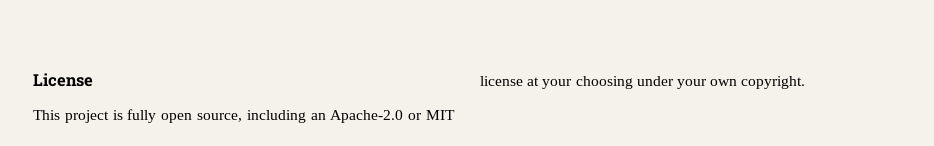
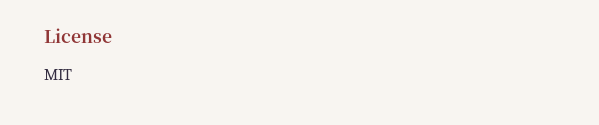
- This project is fully open source, including an Apache-2.0 or MIT license at your choosing under your own copyright.
+ MIT

